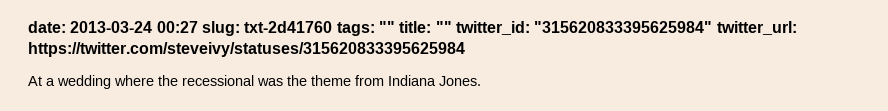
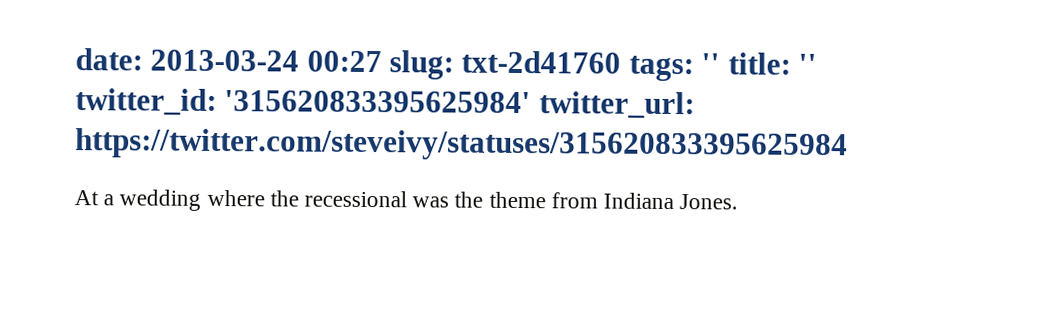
- date: 2013-03-24 00:27 slug: txt-2d41760 tags: "" title: "" twitter_id: "315620833395625984" twitter_url: https://twitter.com/steveivy/statuses/315620833395625984
+ date: 2013-03-24 00:27 slug: txt-2d41760 tags: '' title: '' twitter_id: '315620833395625984' twitter_url: https://twitter.com/steveivy/statuses/315620833395625984

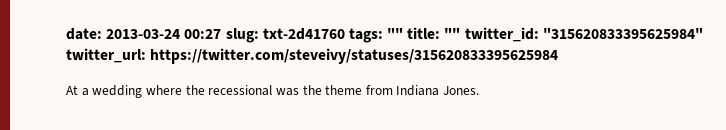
- date: 2013-03-24 00:27 slug: txt-2d41760 tags: '' title: '' twitter_id: '315620833395625984' twitter_url: https://twitter.com/steveivy/statuses/315620833395625984
+ date: 2013-03-24 00:27 slug: txt-2d41760 tags: "" title: "" twitter_id: "315620833395625984" twitter_url: https://twitter.com/steveivy/statuses/315620833395625984

